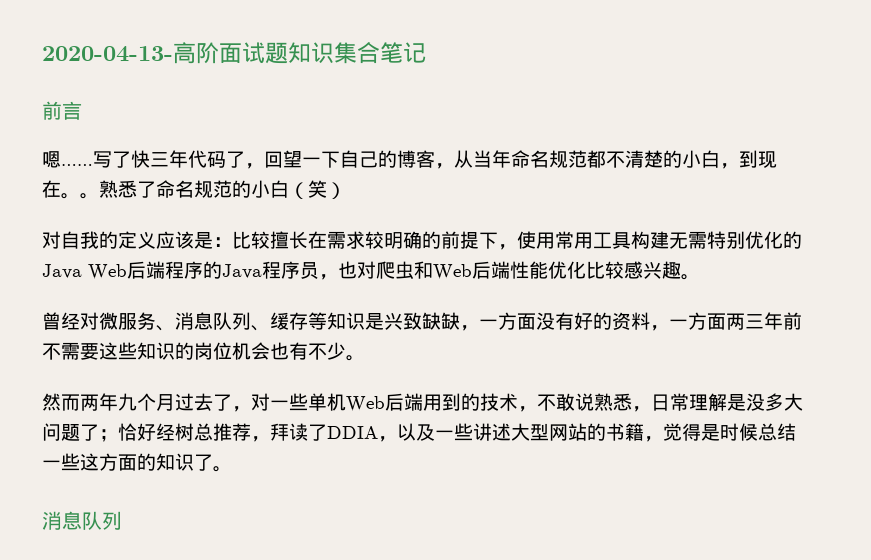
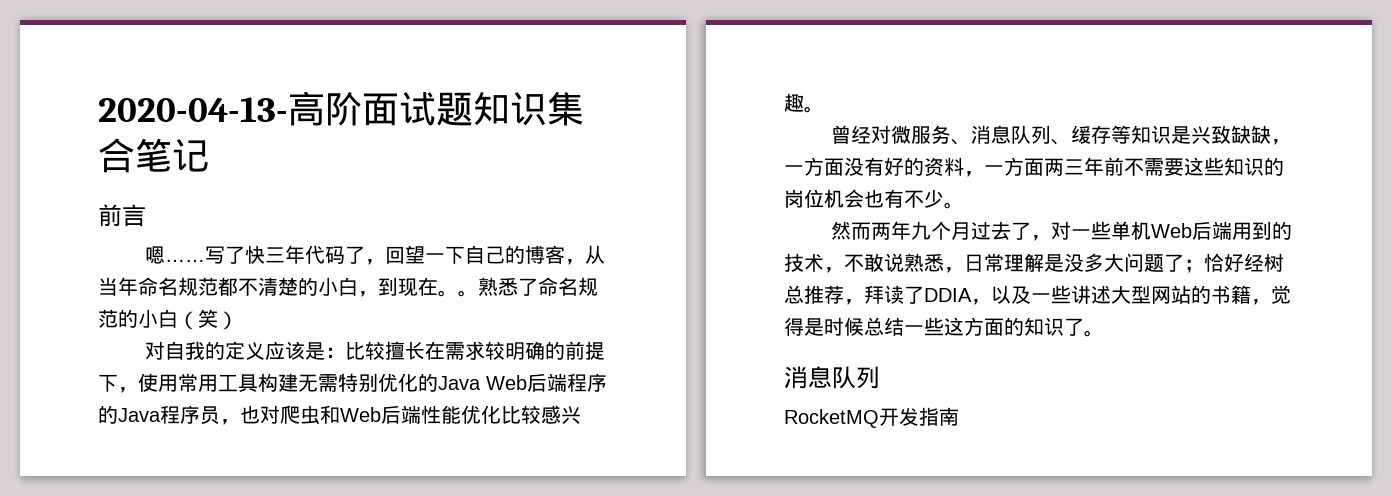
+ RocketMQ开发指南

